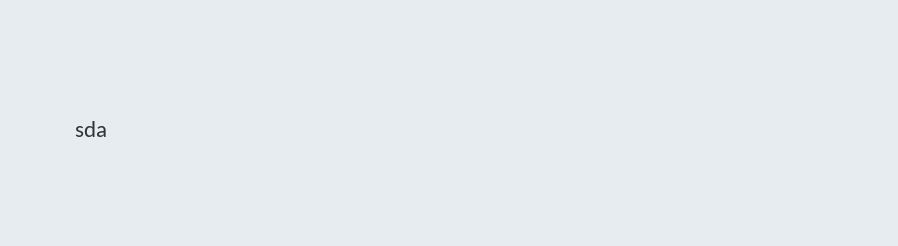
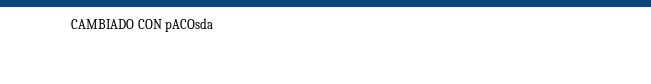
- sda
+ CAMBIADO CON pACOsda

